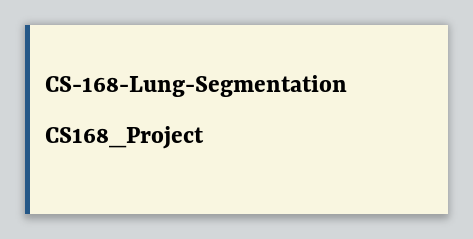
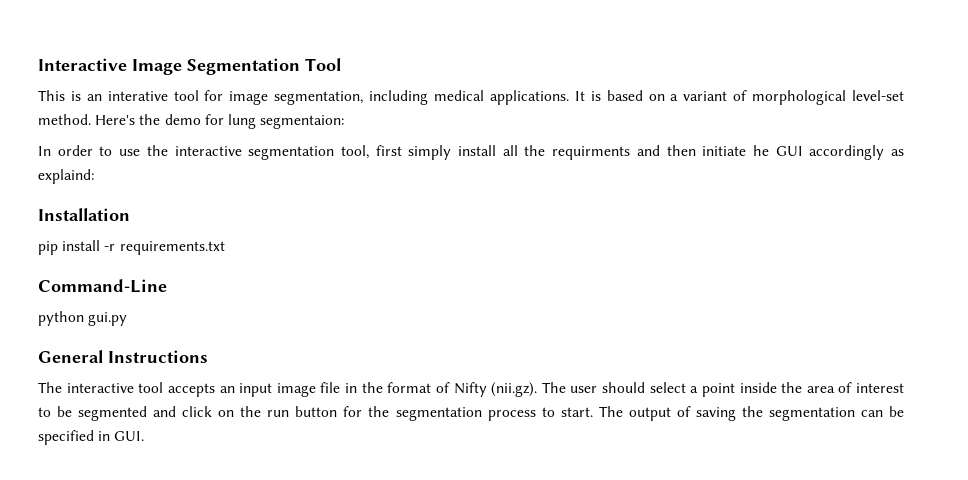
- CS-168-Lung-Segmentation
- CS168_Project
+ Interactive Image Segmentation Tool
+ This is an interative tool for image segmentation, including medical applications. It is based on a variant of morphological level-set method. Here's the demo for lung segmentaion:
+ In order to use the interactive segmentation tool, first simply install all the requirments and then initiate he GUI accordingly as explaind:
+ Installation
+ pip install -r requirements.txt
+ Command-Line
+ python gui.py
+ General Instructions
+ The interactive tool accepts an input image file in the format of Nifty (nii.gz). The user should select a point inside the area of interest to be segmented and click on the run button for the segmentation process to start. The output of saving the segmentation can be specified in GUI.

